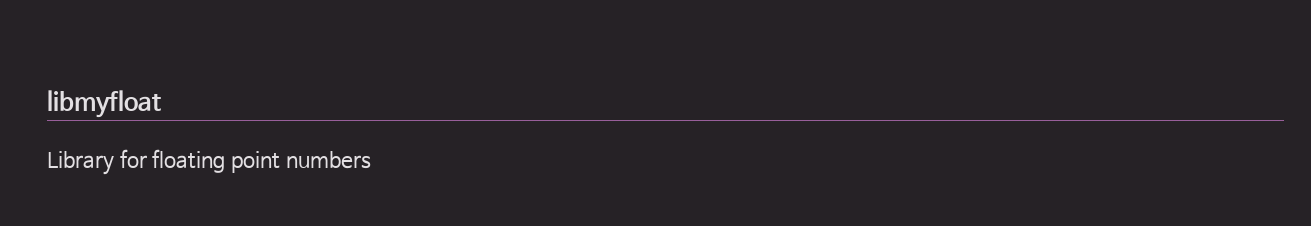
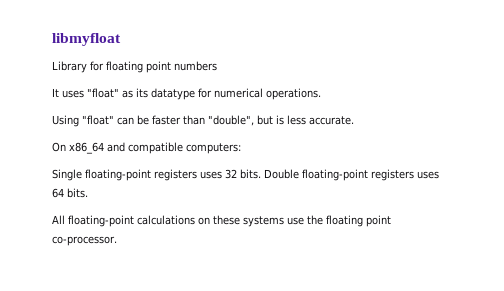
+ It uses "float" as its datatype for numerical operations.
+ Using "float" can be faster than "double", but is less accurate.
+ On x86_64 and compatible computers:
+ Single floating-point registers uses 32 bits. Double floating-point registers uses 64 bits.
+ All floating-point calculations on these systems use the floating point co-processor.

